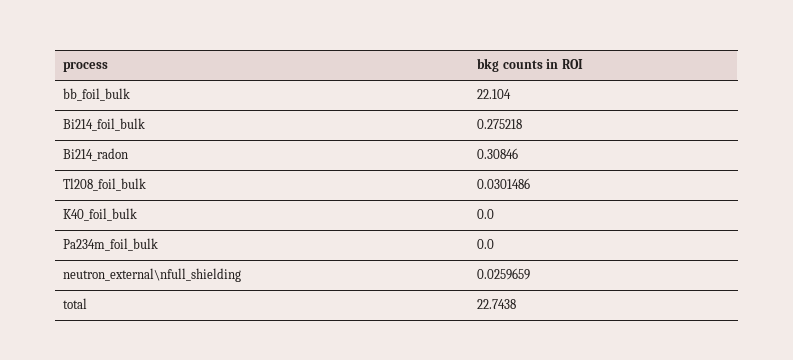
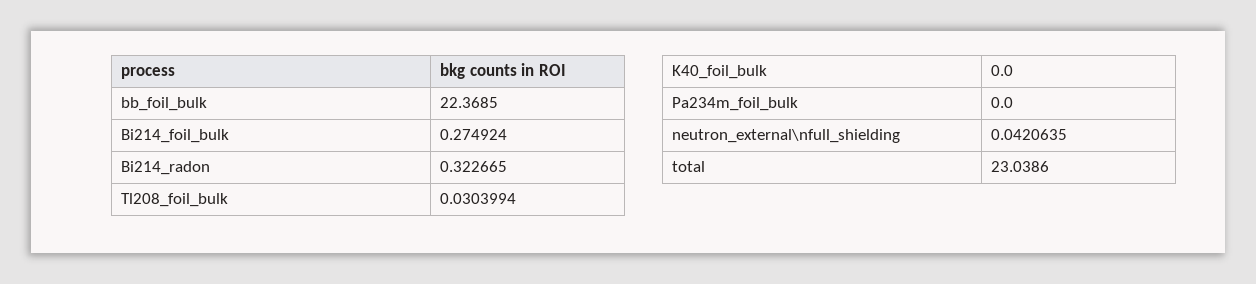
- bb_foil_bulk | 22.104
+ bb_foil_bulk | 22.3685
- Bi214_foil_bulk | 0.275218
+ Bi214_foil_bulk | 0.274924
- Bi214_radon | 0.30846
+ Bi214_radon | 0.322665
- Tl208_foil_bulk | 0.0301486
+ Tl208_foil_bulk | 0.0303994
- neutron_external\nfull_shielding | 0.0259659
+ neutron_external\nfull_shielding | 0.0420635
- total | 22.7438
+ total | 23.0386

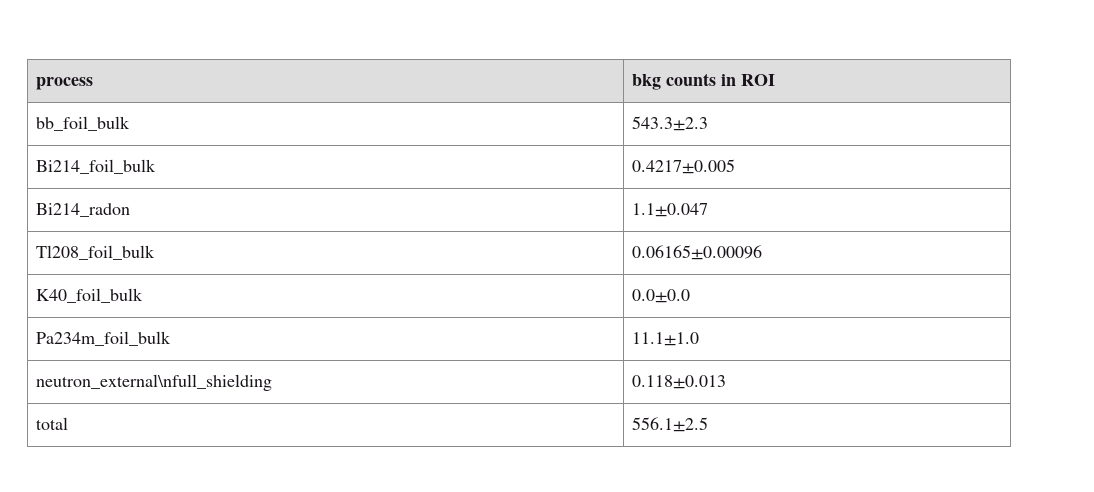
- bb_foil_bulk | 22.3685
+ bb_foil_bulk | 543.3±2.3
- Bi214_foil_bulk | 0.274924
+ Bi214_foil_bulk | 0.4217±0.005
- Bi214_radon | 0.322665
+ Bi214_radon | 1.1±0.047
- Tl208_foil_bulk | 0.0303994
+ Tl208_foil_bulk | 0.06165±0.00096
- K40_foil_bulk | 0.0
+ K40_foil_bulk | 0.0±0.0
- Pa234m_foil_bulk | 0.0
+ Pa234m_foil_bulk | 11.1±1.0
- neutron_external\nfull_shielding | 0.0420635
+ neutron_external\nfull_shielding | 0.118±0.013
- total | 23.0386
+ total | 556.1±2.5

